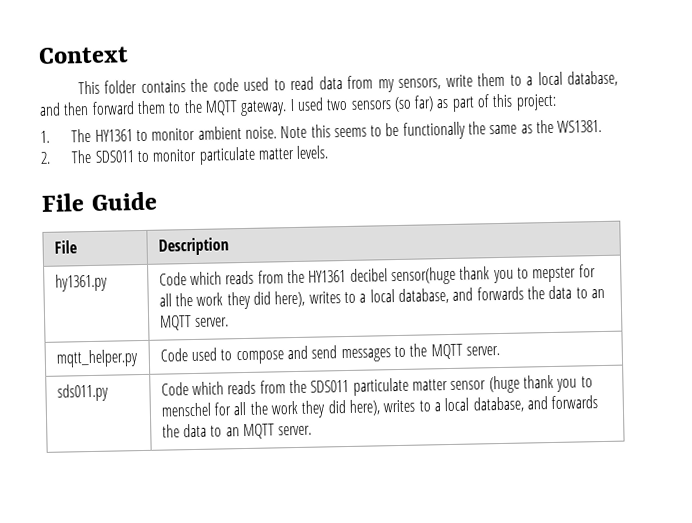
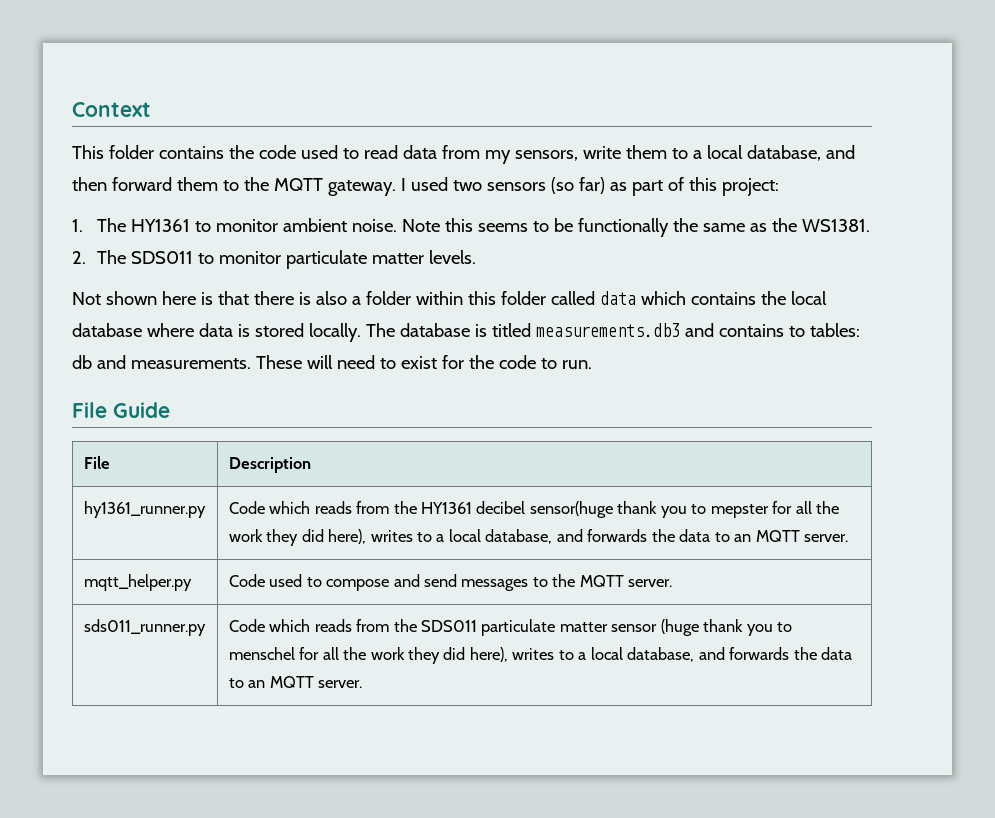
+ Not shown here is that there is also a folder within this folder called data which contains the local database where data is stored locally. The database is titled measurements.db3 and contains to tables: db and measurements. These will need to exist for the code to run.
- hy1361.py | Code which reads from the HY1361 decibel sensor(huge thank you to mepster for all the work they did here), writes to a local database, and forwards the data to an MQTT server.
+ hy1361_runner.py | Code which reads from the HY1361 decibel sensor(huge thank you to mepster for all the work they did here), writes to a local database, and forwards the data to an MQTT server.
- sds011.py | Code which reads from the SDS011 particulate matter sensor (huge thank you to menschel for all the work they did here), writes to a local database, and forwards the data to an MQTT server.
+ sds011_runner.py | Code which reads from the SDS011 particulate matter sensor (huge thank you to menschel for all the work they did here), writes to a local database, and forwards the data to an MQTT server.

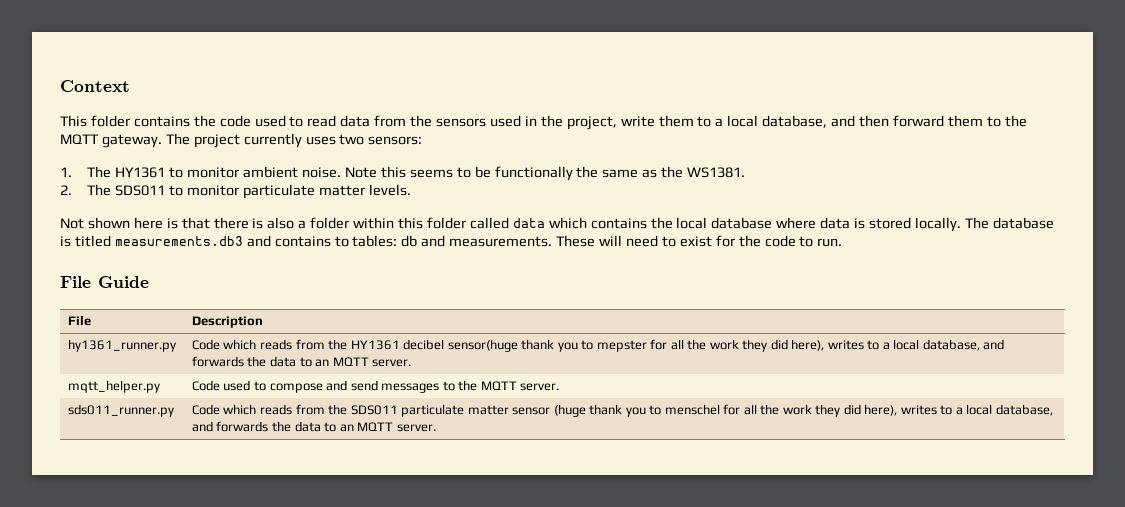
- This folder contains the code used to read data from my sensors, write them to a local database, and then forward them to the MQTT gateway.
+ This folder contains the code used to read data from the sensors used in the project, write them to a local database, and then forward them to the MQTT gateway.
- I used two sensors (so far) as part of this project:
+ The project currently uses two sensors:

